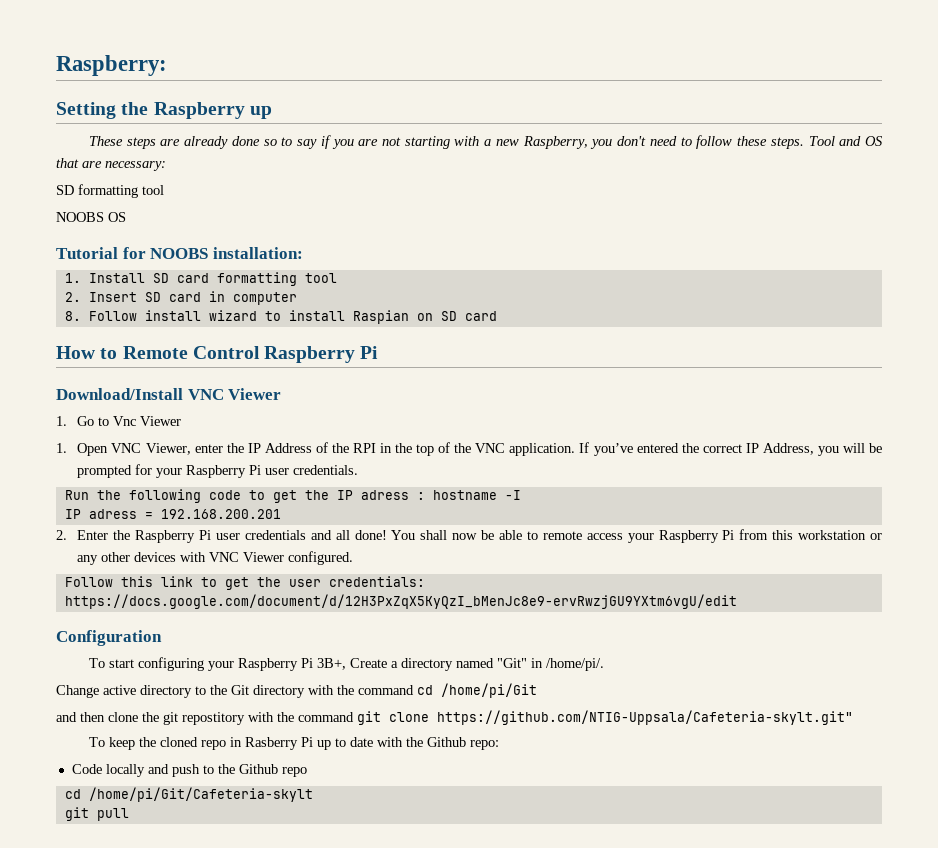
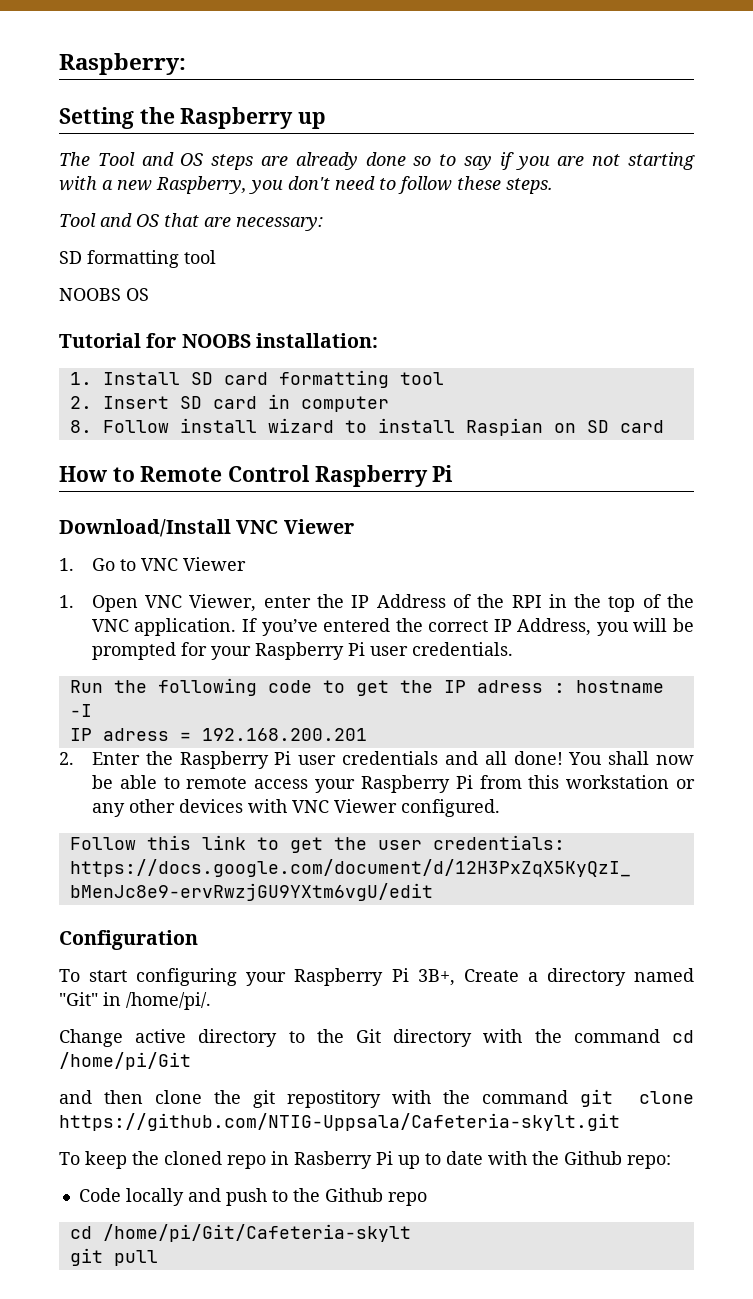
- These steps are already done so to say if you are not starting with a new Raspberry, you don't need to follow these steps. Tool and OS that are necessary:
+ The Tool and OS steps are already done so to say if you are not starting with a new Raspberry, you don't need to follow these steps.
+ Tool and OS that are necessary:
- 1. Go to Vnc Viewer
+ 1. Go to VNC Viewer
- and then clone the git repostitory with the command git clone https://github.com/NTIG-Uppsala/Cafeteria-skylt.git"
+ and then clone the git repostitory with the command git clone https://github.com/NTIG-Uppsala/Cafeteria-skylt.git

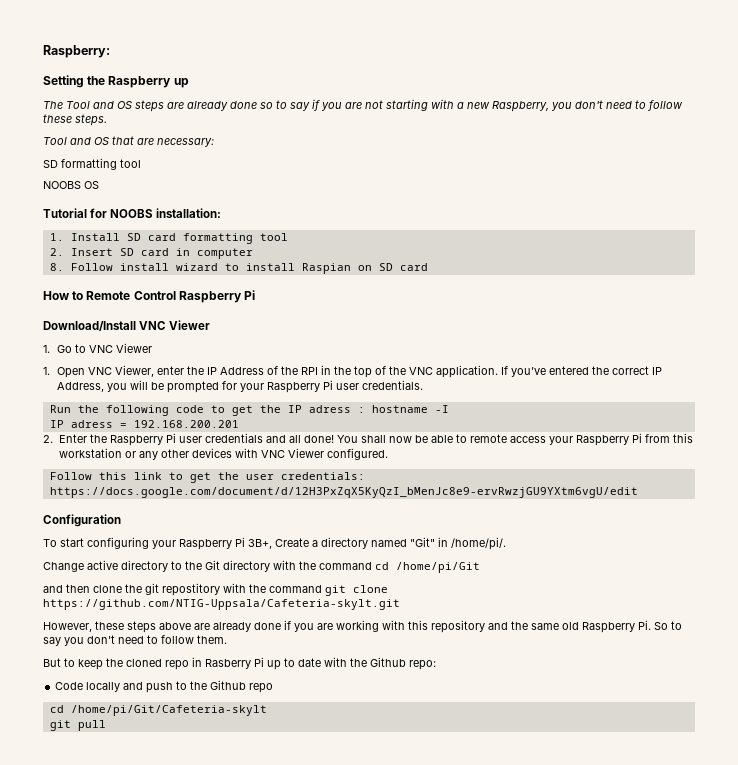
- To keep the cloned repo in Rasberry Pi up to date with the Github repo:
+ However, these steps above are already done if you are working with this repository and the same old Raspberry Pi. So to say you don't need to follow them.
+ But to keep the cloned repo in Rasberry Pi up to date with the Github repo:

